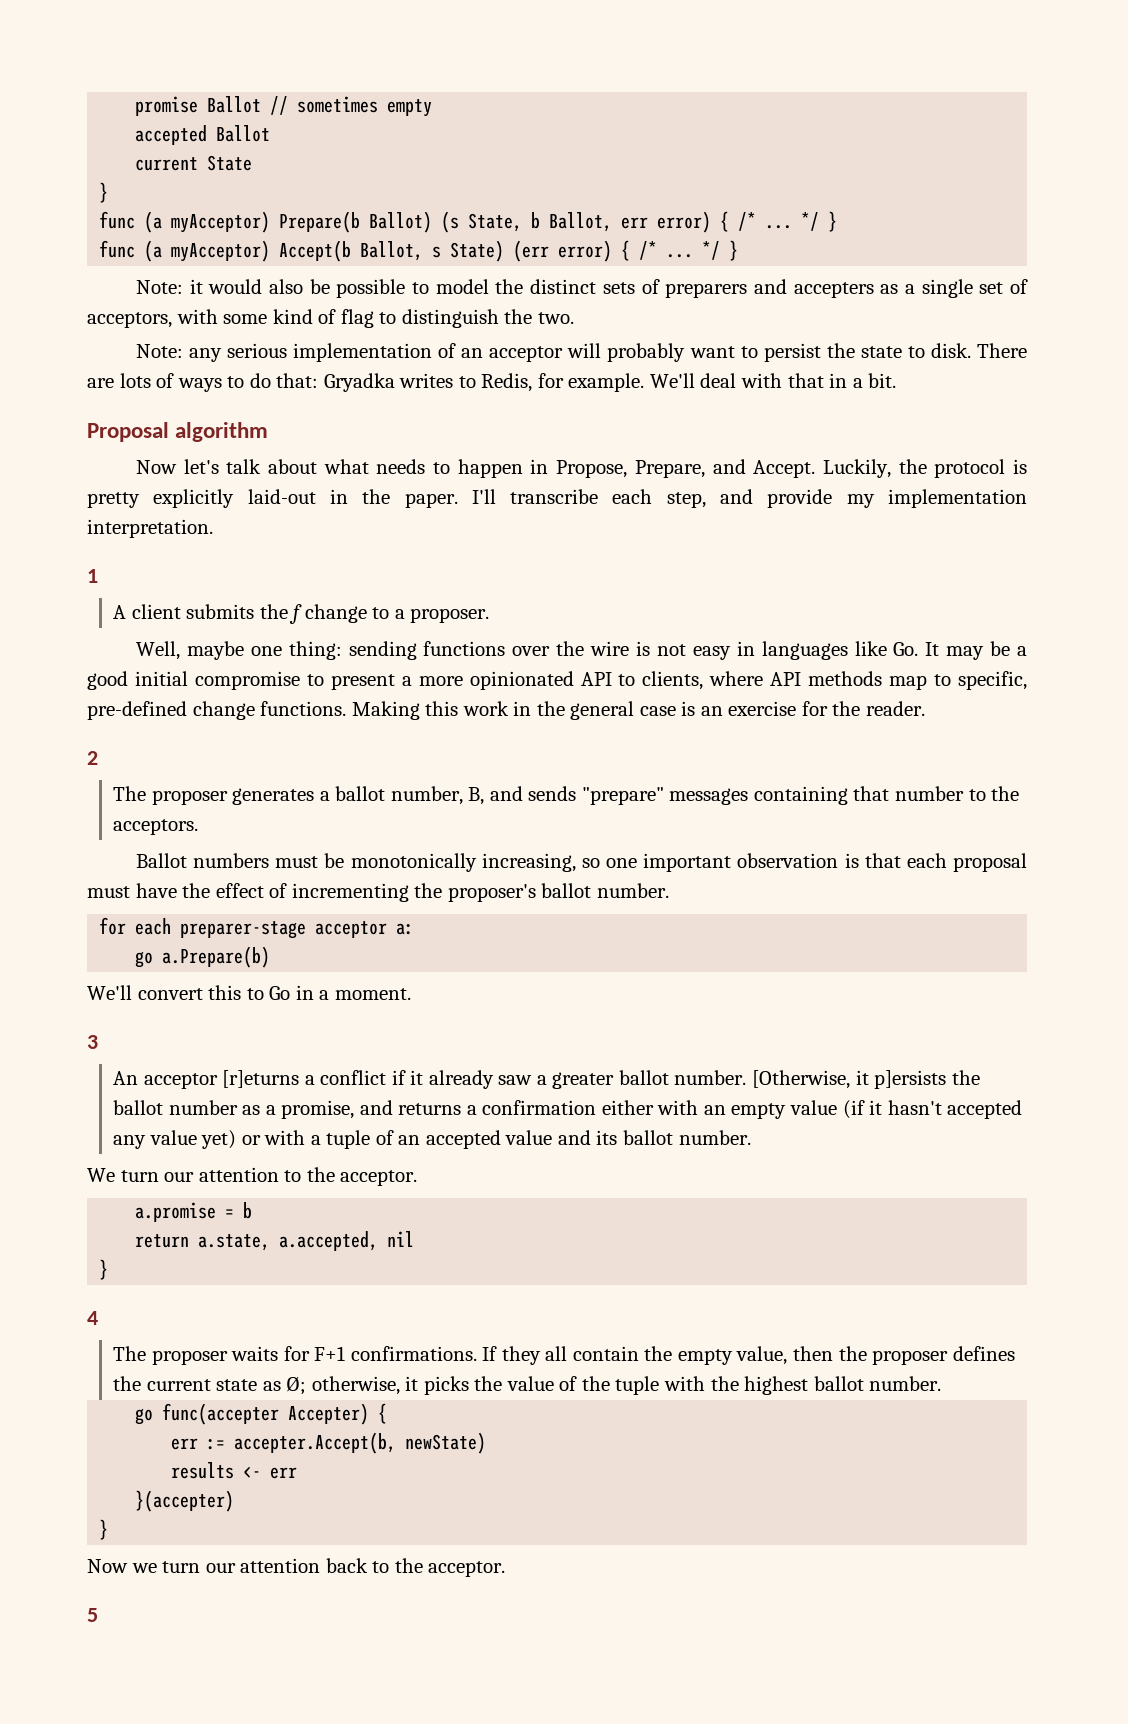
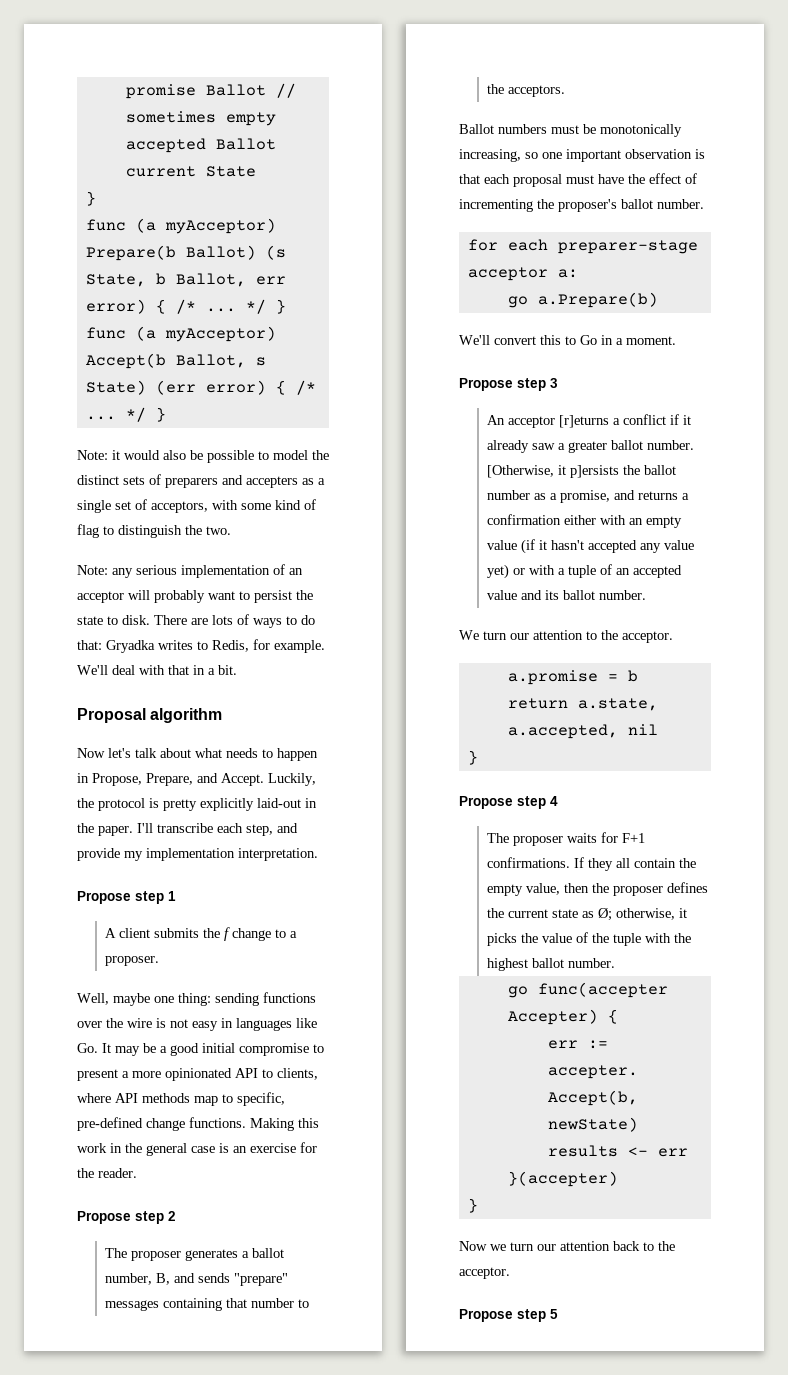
- 1
+ Propose step 1
- 2
+ Propose step 2
- 3
+ Propose step 3
- 4
+ Propose step 4
- 5
+ Propose step 5

